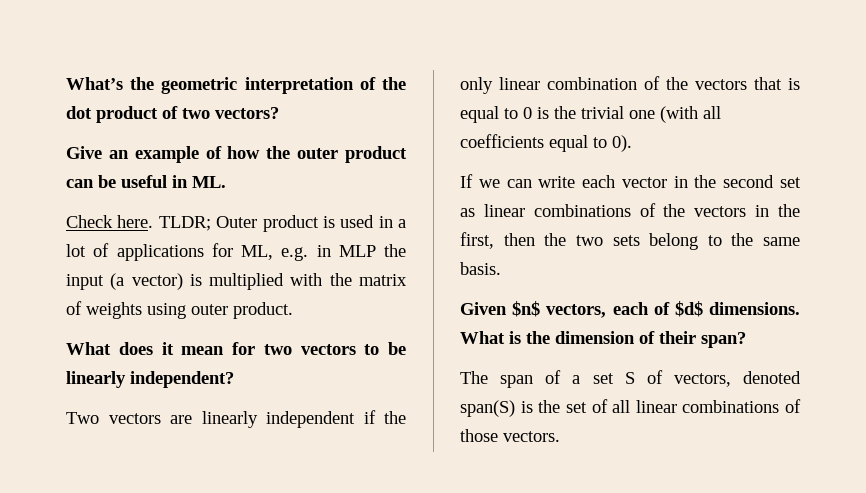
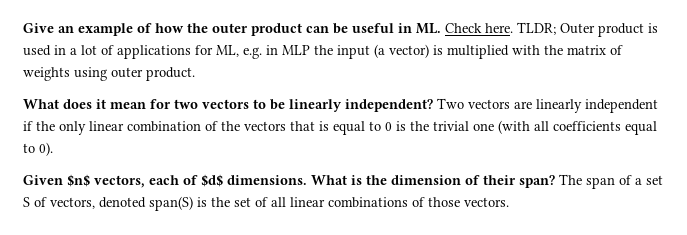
- What’s the geometric interpretation of the dot product of two vectors?
- Give an example of how the outer product can be useful in ML.
- Check here.
+ Give an example of how the outer product can be useful in ML. Check here.
- What does it mean for two vectors to be linearly independent?
- Two vectors are linearly independent if the only linear combination of the vectors that is equal to 0 is the trivial one (with all coefficients equal to 0).
+ What does it mean for two vectors to be linearly independent? Two vectors are linearly independent if the only linear combination of the vectors that is equal to 0 is the trivial one (with all coefficients equal to 0).
- If we can write each vector in the second set as linear combinations of the vectors in the first, then the two sets belong to the same basis.
- What is the dimension of their span?
- The span of a set S of vectors, denoted span(S) is the set of all linear combinations of those vectors.
+ What is the dimension of their span? The span of a set S of vectors, denoted span(S) is the set of all linear combinations of those vectors.

